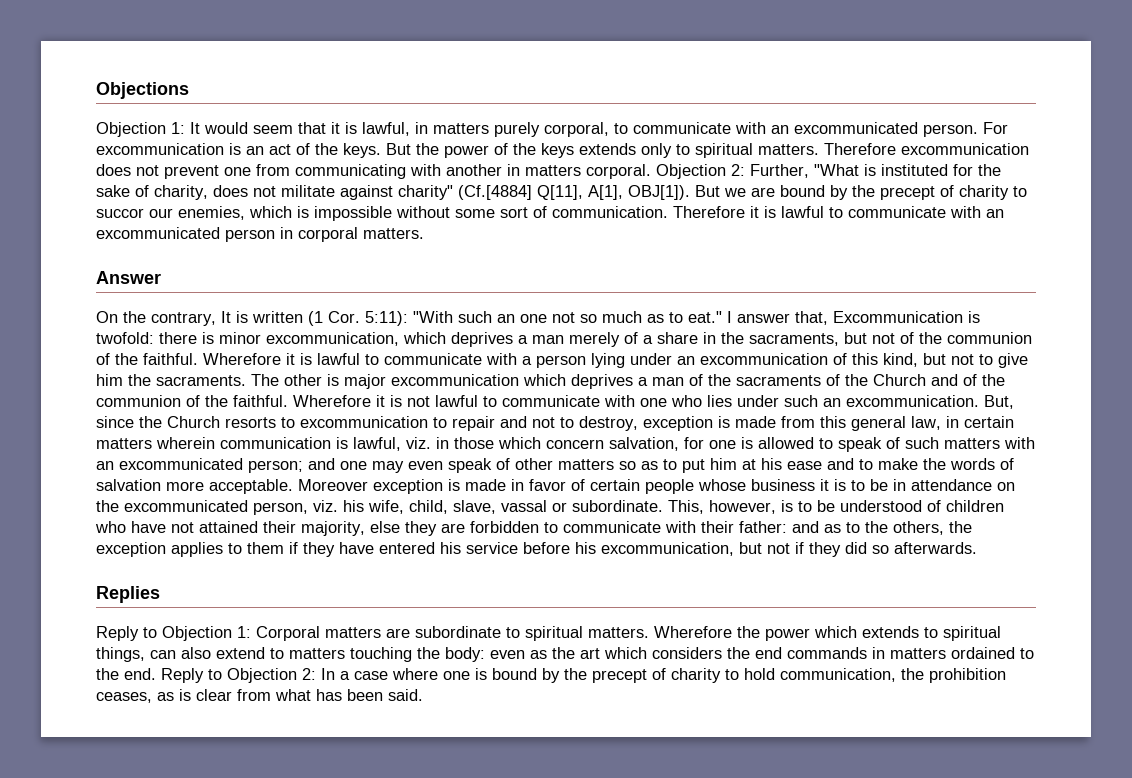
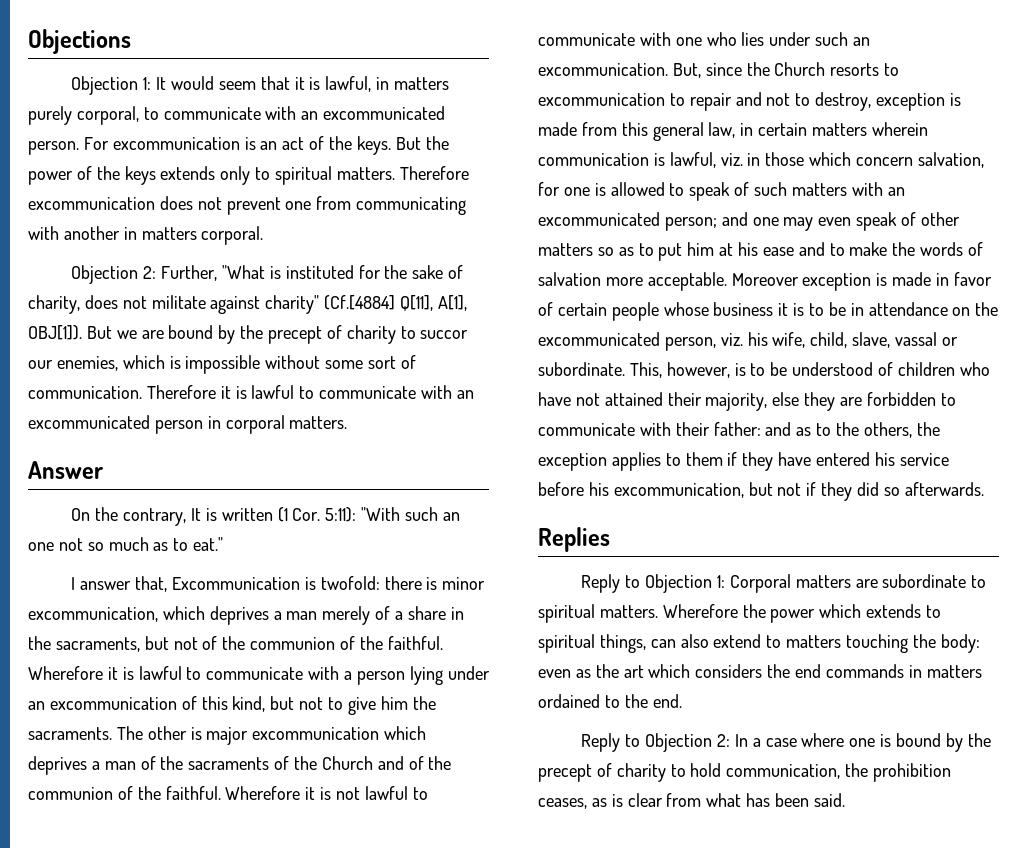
- Therefore excommunication does not prevent one from communicating with another in matters corporal. Objection 2: Further, "What is instituted for the sake of charity, does not militate against charity" (Cf.[4884] Q[11], A[1], OBJ[1]).
+ Therefore excommunication does not prevent one from communicating with another in matters corporal.
+ Objection 2: Further, "What is instituted for the sake of charity, does not militate against charity" (Cf.[4884] Q[11], A[1], OBJ[1]).
- On the contrary, It is written (1 Cor. 5:11): "With such an one not so much as to eat." I answer that, Excommunication is twofold: there is minor excommunication, which deprives a man merely of a share in the sacraments, but not of the communion of the faithful.
+ On the contrary, It is written (1 Cor. 5:11): "With such an one not so much as to eat."
+ I answer that, Excommunication is twofold: there is minor excommunication, which deprives a man merely of a share in the sacraments, but not of the communion of the faithful.
- even as the art which considers the end commands in matters ordained to the end. Reply to Objection 2:
+ even as the art which considers the end commands in matters ordained to the end.
+ Reply to Objection 2:

